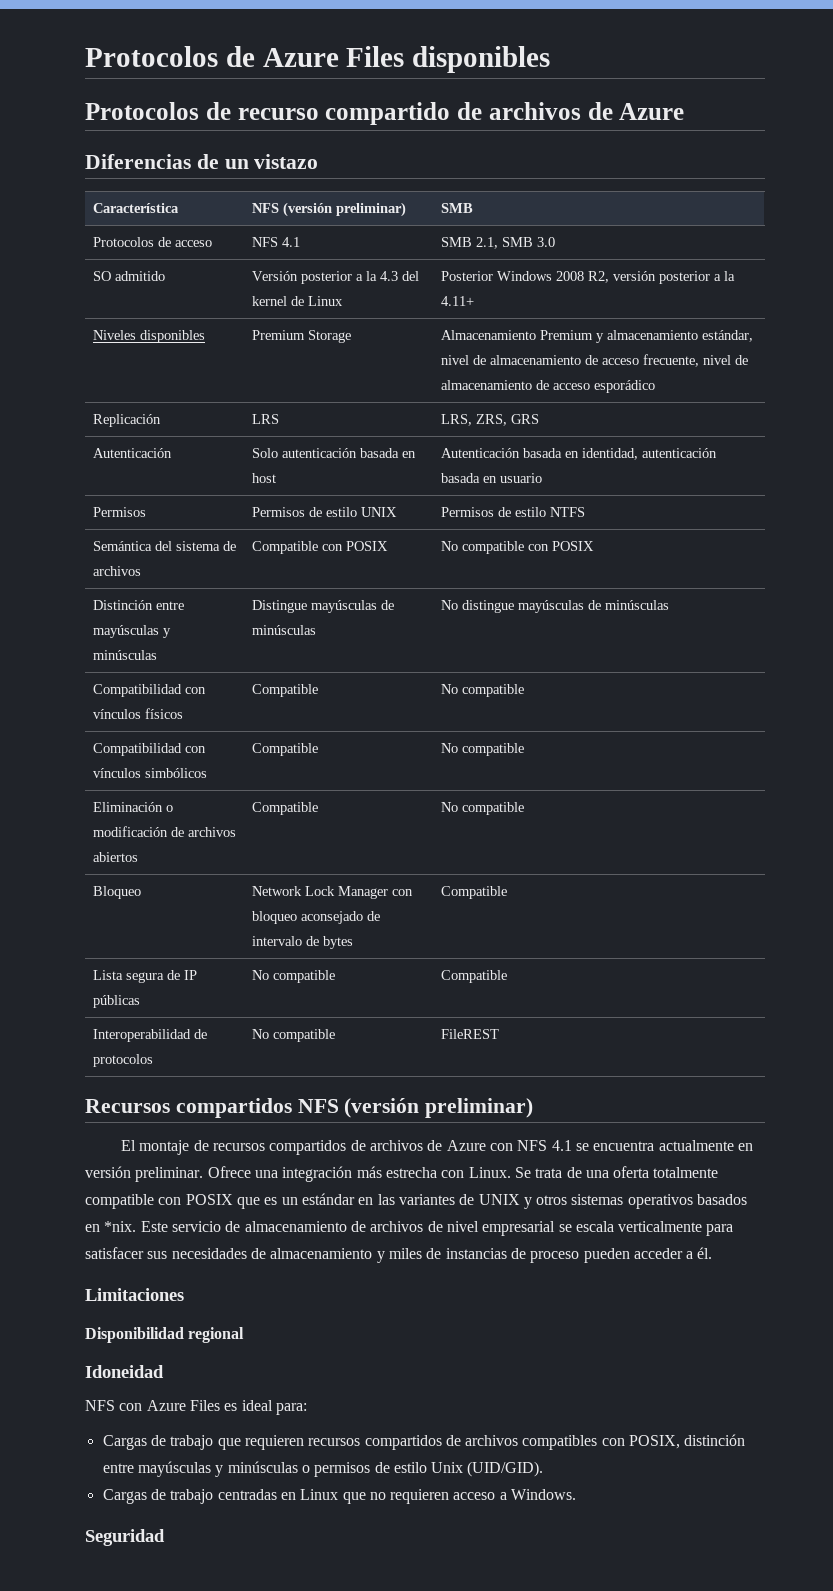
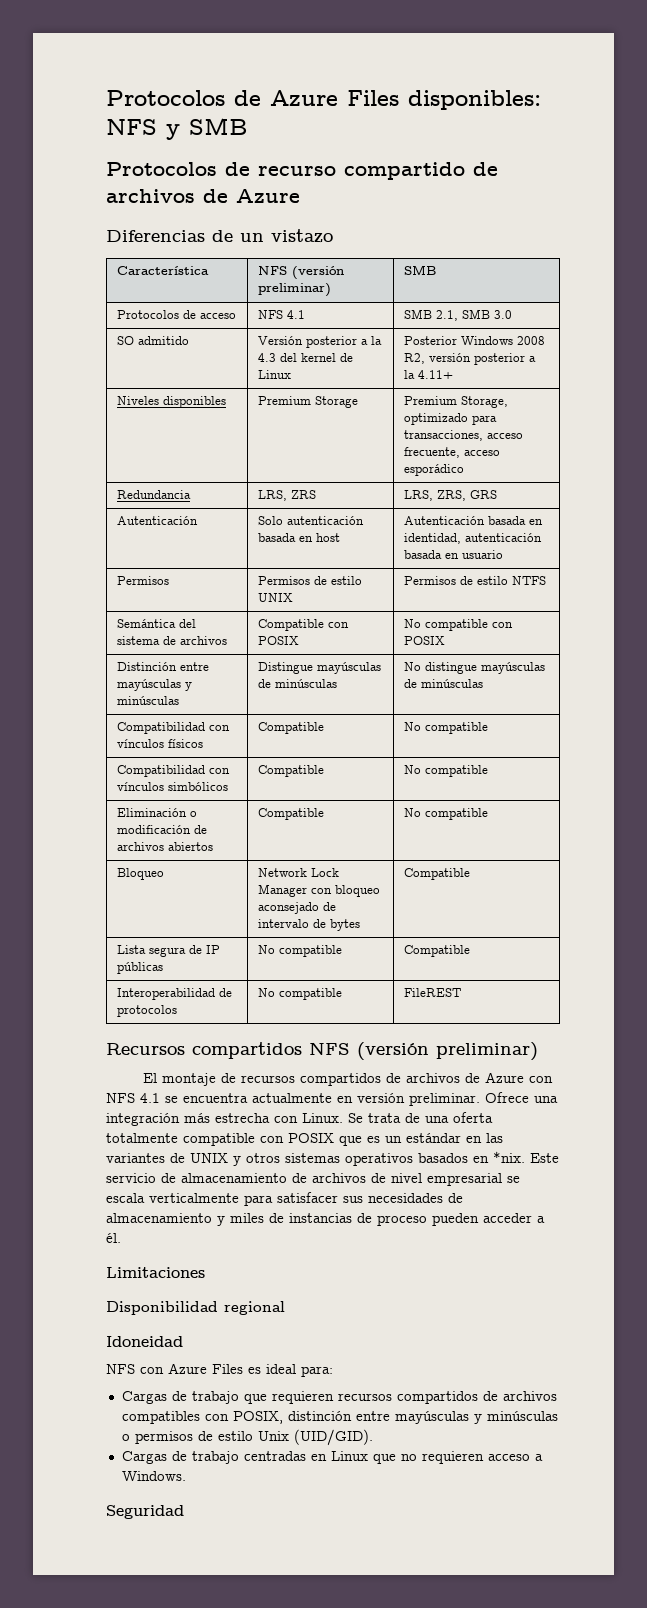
- Protocolos de Azure Files disponibles
+ Protocolos de Azure Files disponibles: NFS y SMB
- Niveles disponibles | Premium Storage | Almacenamiento Premium y almacenamiento estándar, nivel de almacenamiento de acceso frecuente, nivel de almacenamiento de acceso esporádico
+ Niveles disponibles | Premium Storage | Premium Storage, optimizado para transacciones, acceso frecuente, acceso esporádico
- Replicación | LRS | LRS, ZRS, GRS
+ Redundancia | LRS, ZRS | LRS, ZRS, GRS

